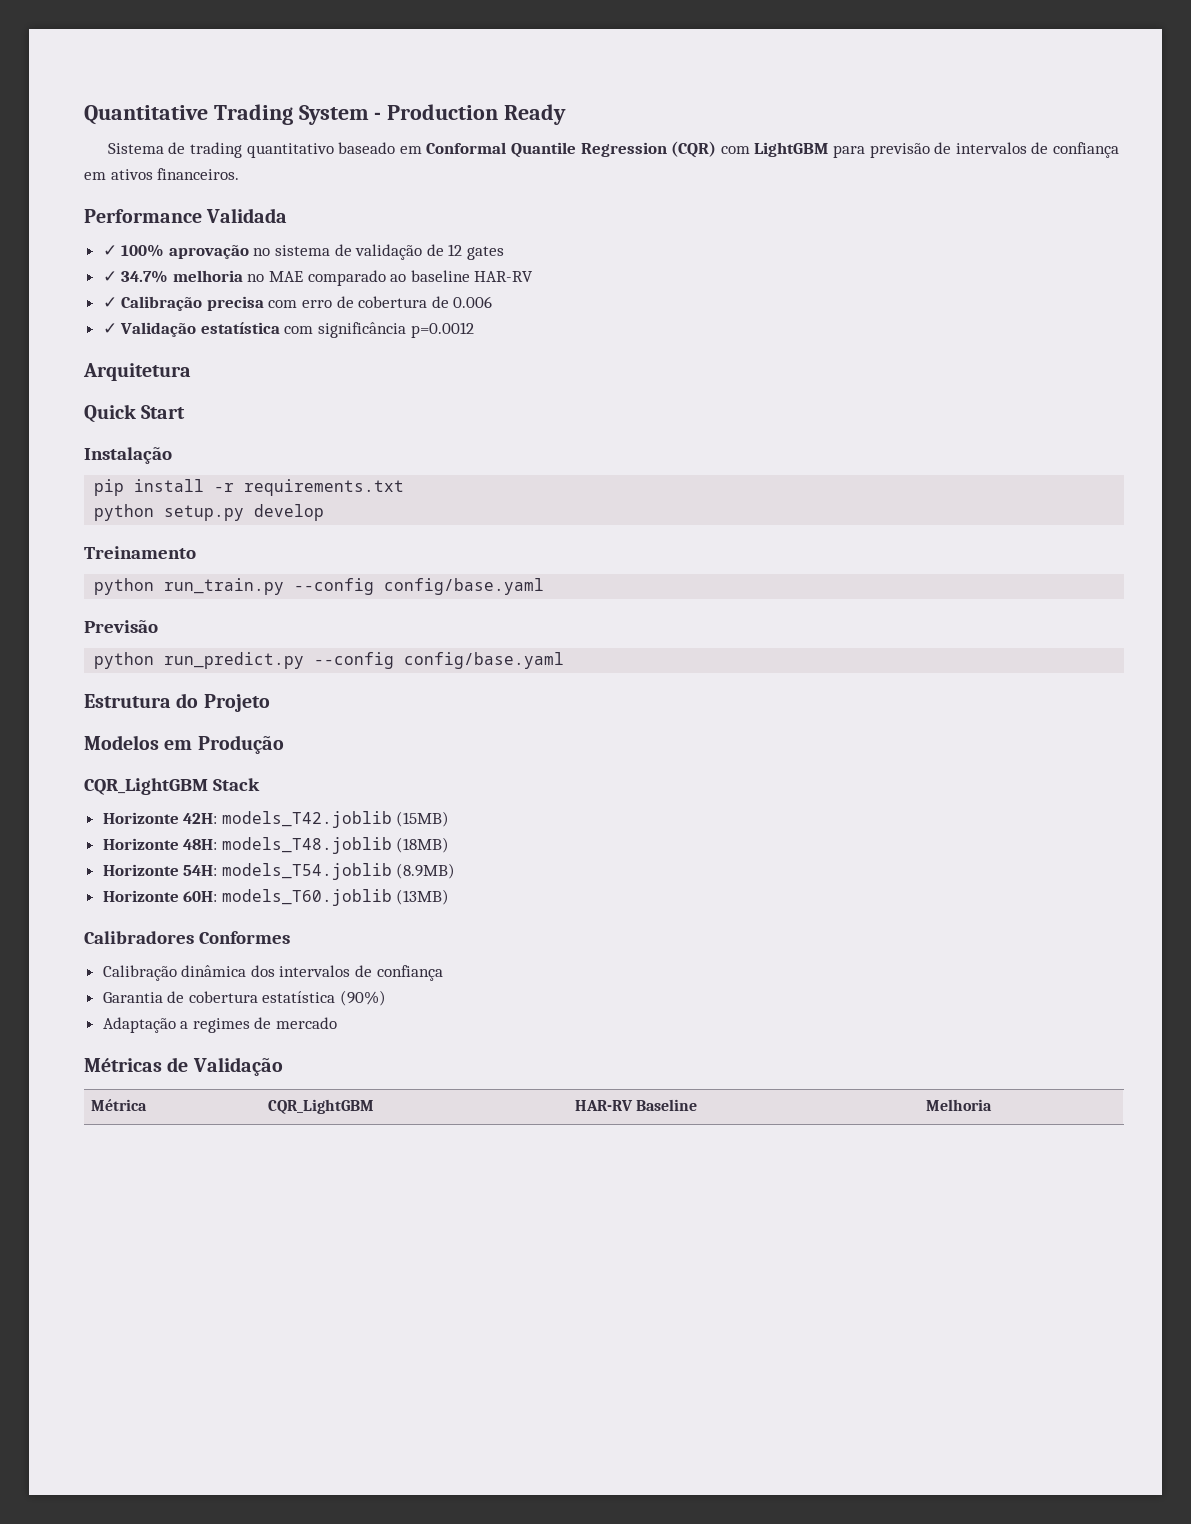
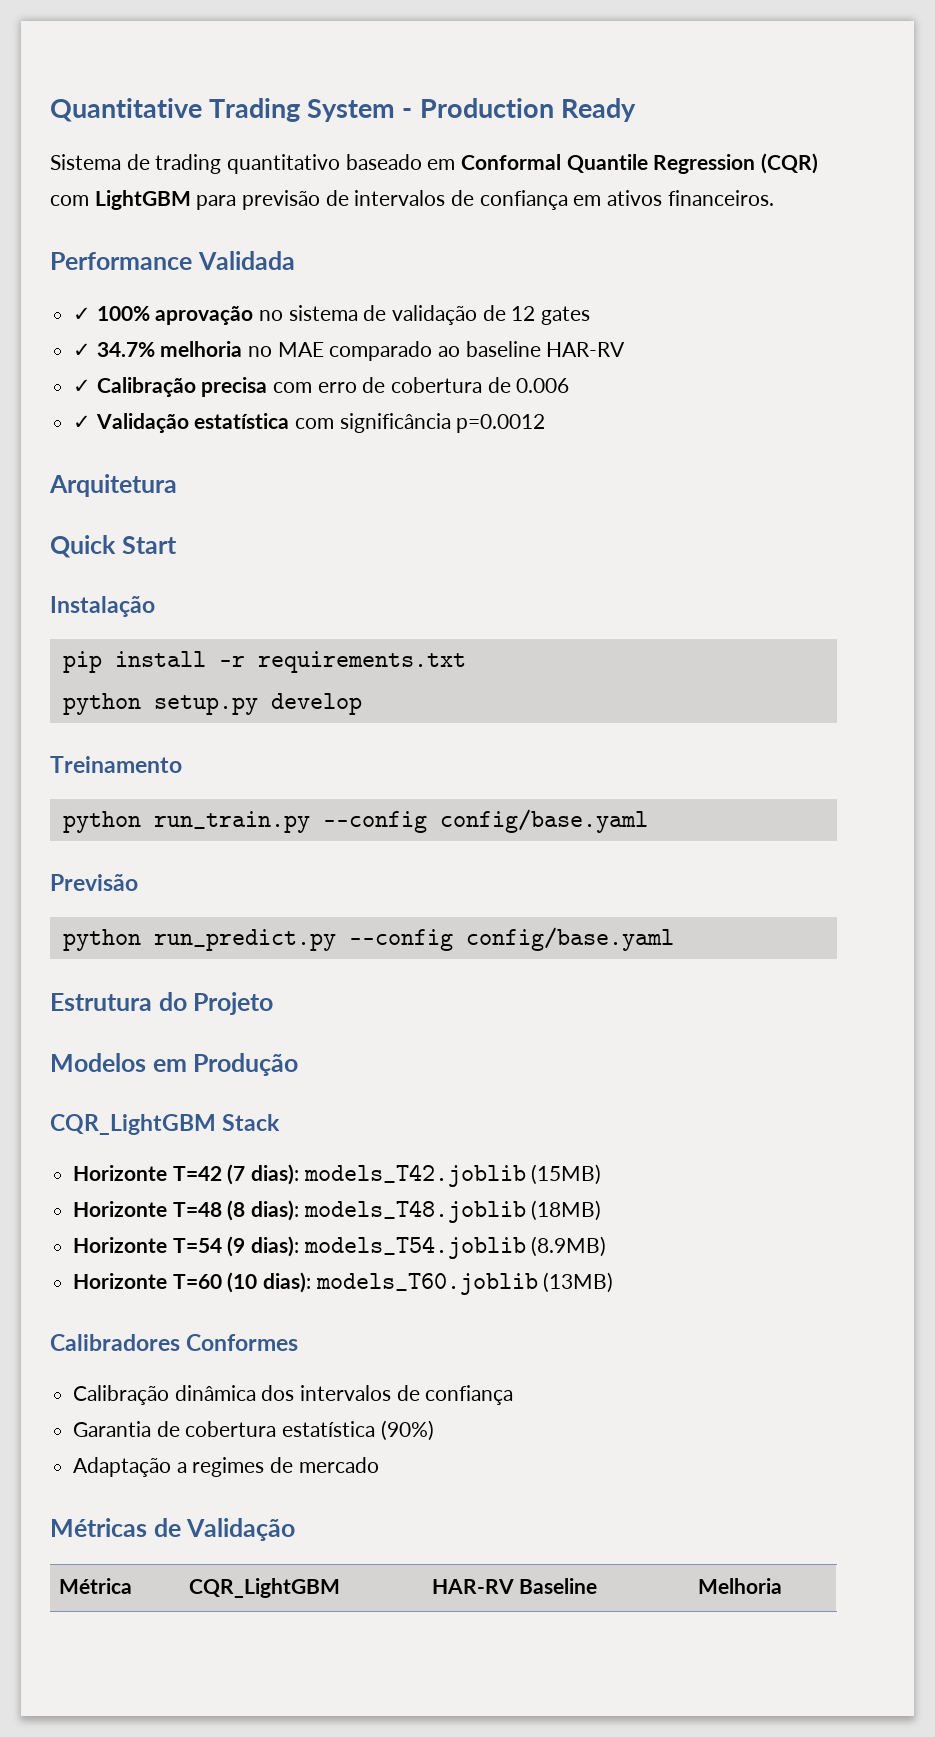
- Horizonte 42H: models_T42.joblib (15MB)
+ Horizonte T=42 (7 dias): models_T42.joblib (15MB)
- Horizonte 48H: models_T48.joblib (18MB)
+ Horizonte T=48 (8 dias): models_T48.joblib (18MB)
- Horizonte 54H: models_T54.joblib (8.9MB)
+ Horizonte T=54 (9 dias): models_T54.joblib (8.9MB)
- Horizonte 60H: models_T60.joblib (13MB)
+ Horizonte T=60 (10 dias): models_T60.joblib (13MB)

